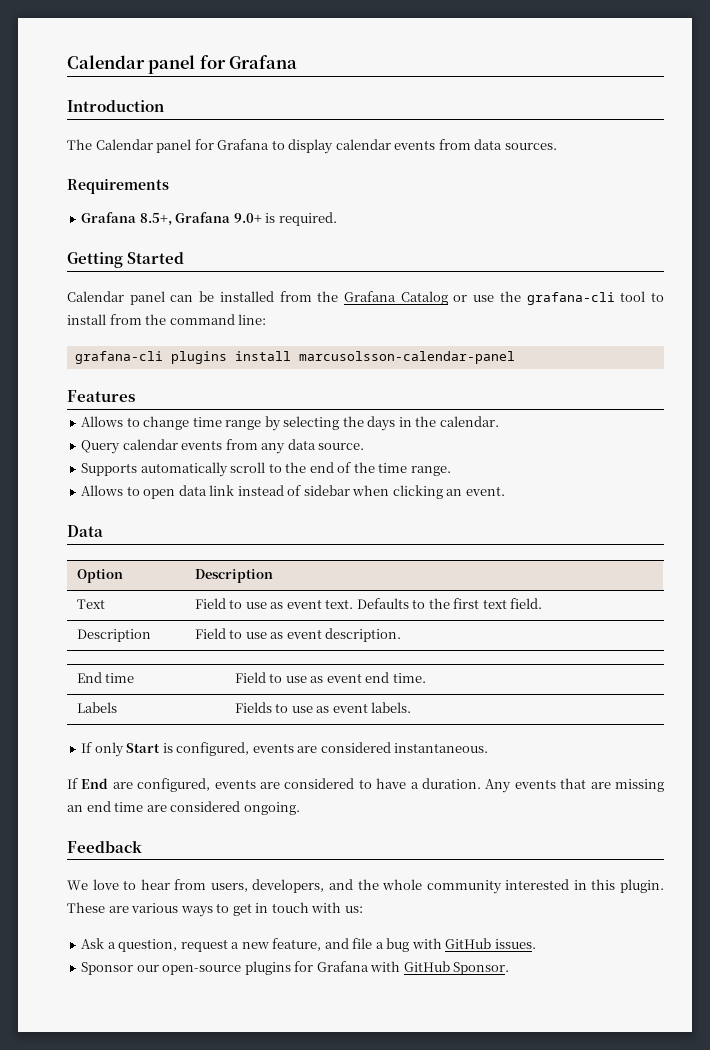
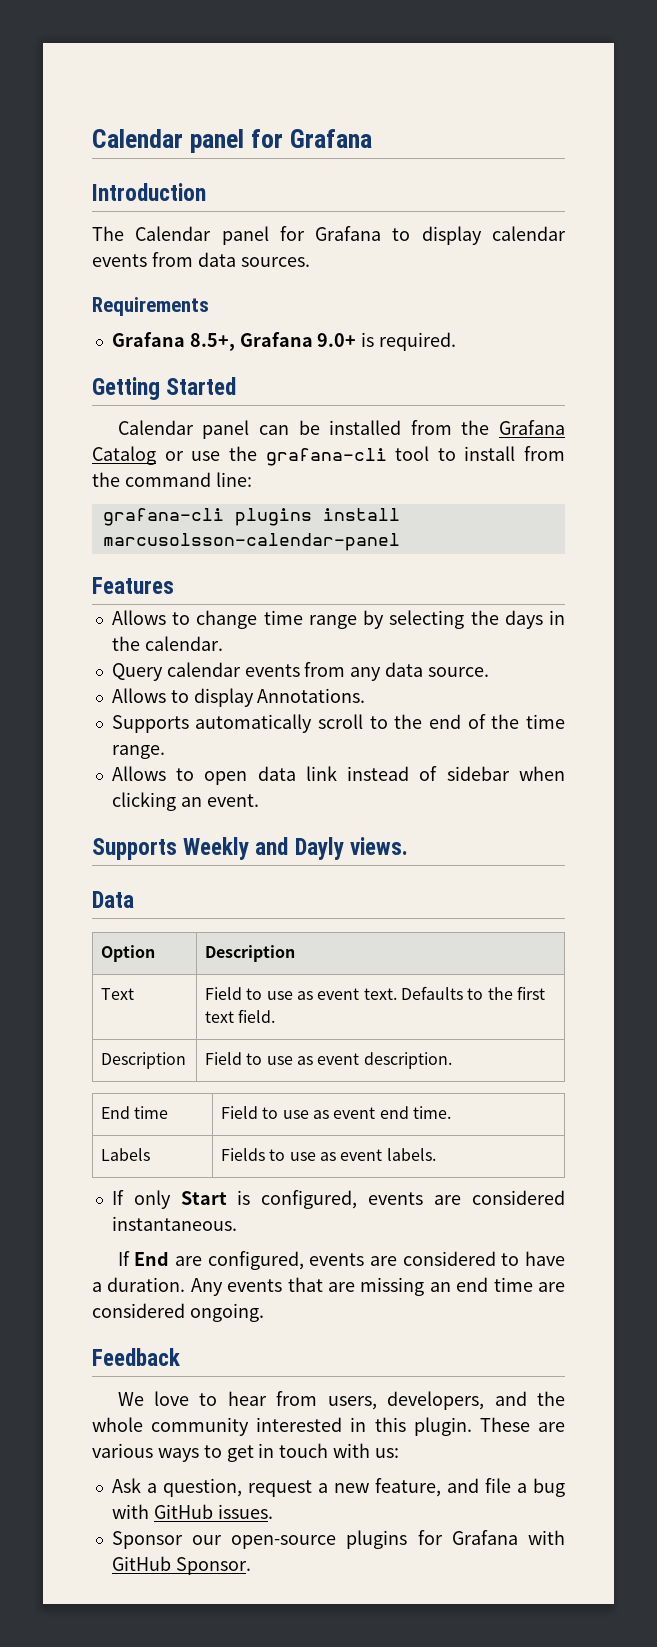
+ Allows to display Annotations.
+ Supports Weekly and Dayly views.

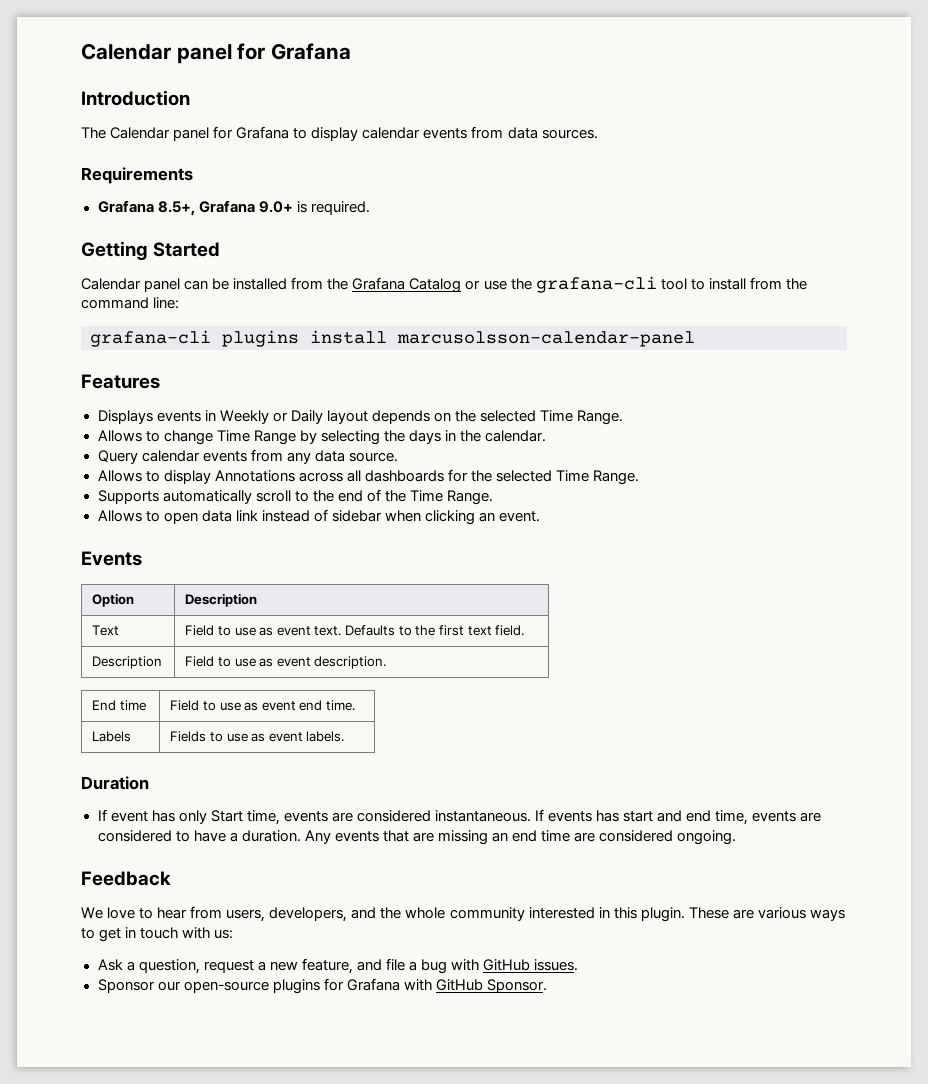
+ Displays events in Weekly or Daily layout depends on the selected Time Range.
- Allows to change time range by selecting the days in the calendar.
+ Allows to change Time Range by selecting the days in the calendar.
- Allows to display Annotations.
+ Allows to display Annotations across all dashboards for the selected Time Range.
- Supports automatically scroll to the end of the time range.
+ Supports automatically scroll to the end of the Time Range.
- Supports Weekly and Dayly views.
- Data
+ Events
- If only Start is configured, events are considered instantaneous.
- If End are configured, events are considered to have a duration.
+ Duration
+ If event has only Start time, events are considered instantaneous. If events has start and end time, events are considered to have a duration.

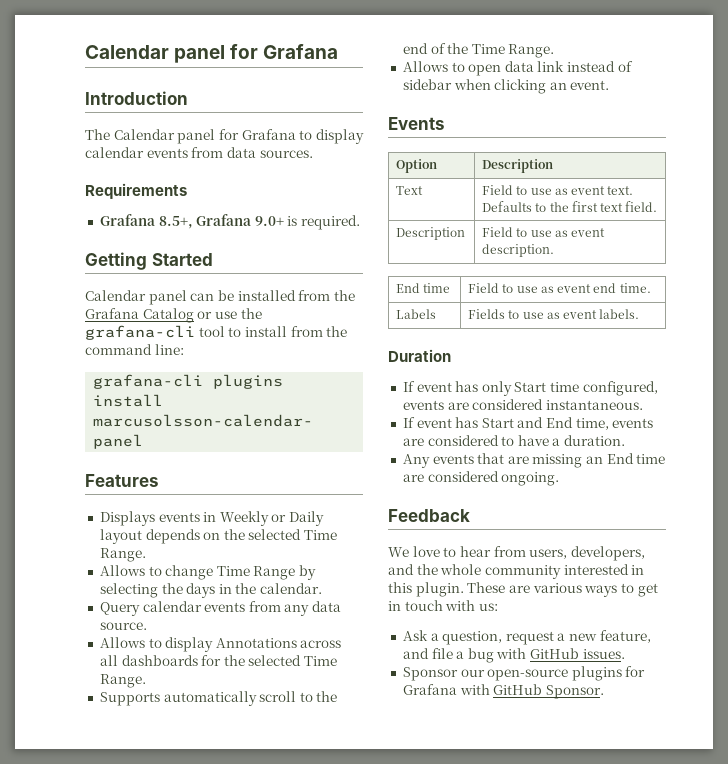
- If event has only Start time, events are considered instantaneous. If events has start and end time, events are considered to have a duration. Any events that are missing an end time are considered ongoing.
+ If event has only Start time configured, events are considered instantaneous.
+ If event has Start and End time, events are considered to have a duration.
+ Any events that are missing an End time are considered ongoing.

